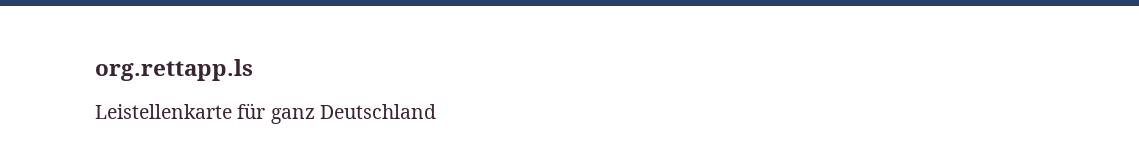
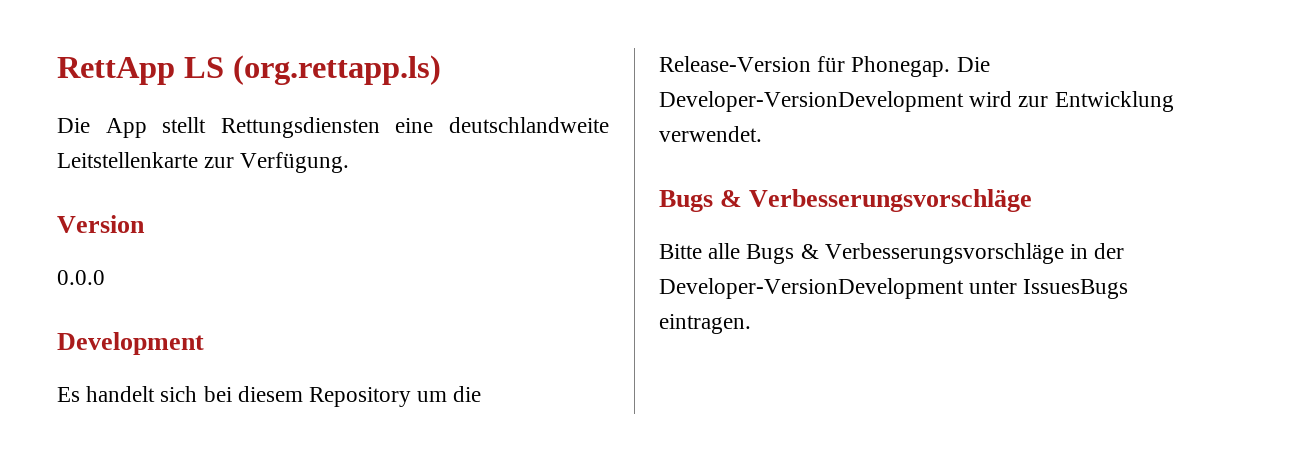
- org.rettapp.ls
- Leistellenkarte für ganz Deutschland
+ RettApp LS (org.rettapp.ls)
+ Die App stellt Rettungsdiensten eine deutschlandweite Leitstellenkarte zur Verfügung.
+ Version
+ 0.0.0
+ Development
+ Es handelt sich bei diesem Repository um die Release-Version für Phonegap. Die Developer-VersionDevelopment wird zur Entwicklung verwendet.
+ Bugs & Verbesserungsvorschläge
+ Bitte alle Bugs & Verbesserungsvorschläge in der Developer-VersionDevelopment unter IssuesBugs eintragen.

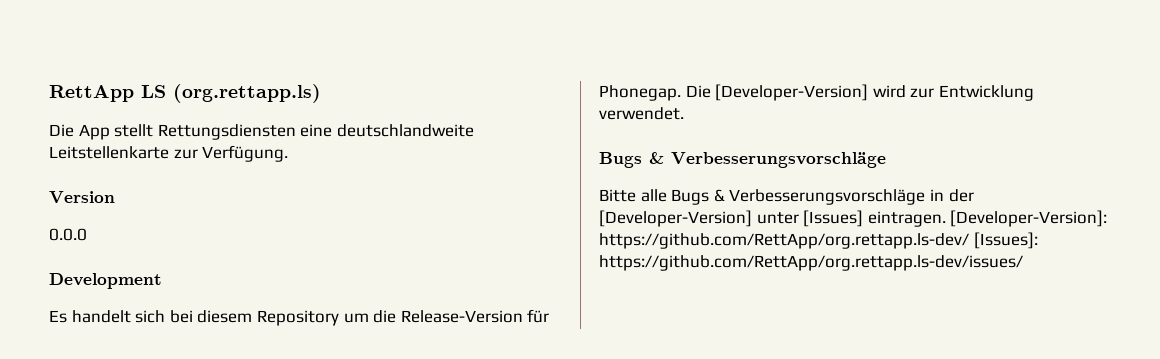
- Die Developer-VersionDevelopment wird zur Entwicklung verwendet.
+ Die [Developer-Version] wird zur Entwicklung verwendet.
- Bitte alle Bugs & Verbesserungsvorschläge in der Developer-VersionDevelopment unter IssuesBugs eintragen.
+ Bitte alle Bugs & Verbesserungsvorschläge in der [Developer-Version] unter [Issues] eintragen. [Developer-Version]: https://github.com/RettApp/org.rettapp.ls-dev/ [Issues]: https://github.com/RettApp/org.rettapp.ls-dev/issues/

